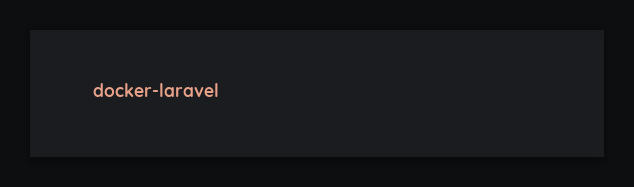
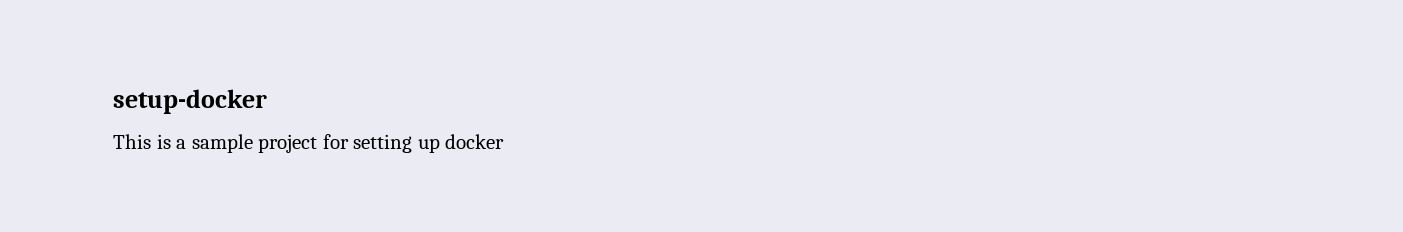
- docker-laravel
+ setup-docker
+ This is a sample project for setting up docker

